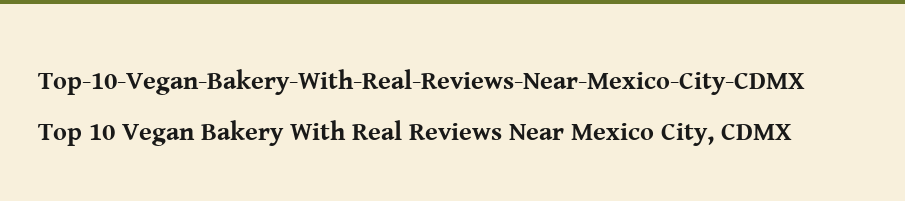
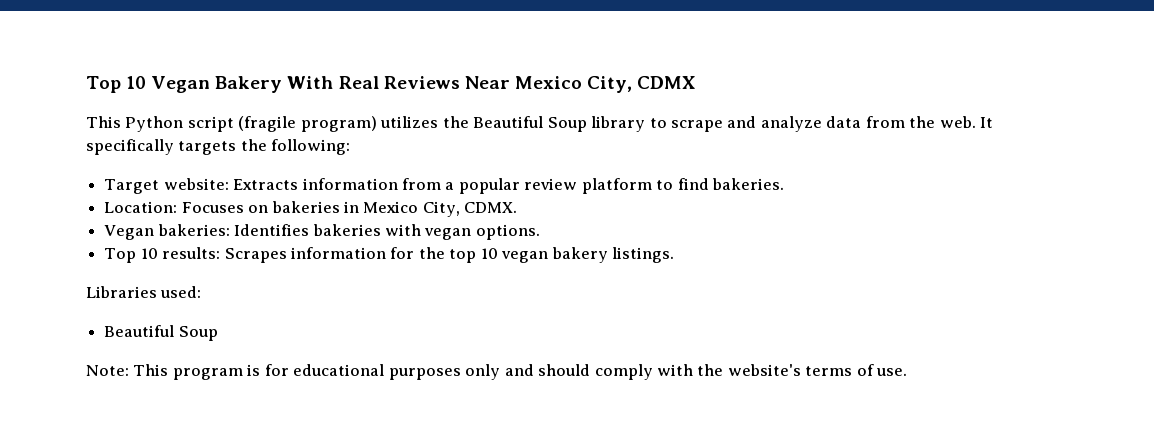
- Top-10-Vegan-Bakery-With-Real-Reviews-Near-Mexico-City-CDMX
+ This Python script (fragile program) utilizes the Beautiful Soup library to scrape and analyze data from the web. It specifically targets the following:
+ Target website: Extracts information from a popular review platform to find bakeries.
+ Location: Focuses on bakeries in Mexico City, CDMX.
+ Vegan bakeries: Identifies bakeries with vegan options.
+ Top 10 results: Scrapes information for the top 10 vegan bakery listings.
+ Libraries used:
+ Beautiful Soup
+ Note: This program is for educational purposes only and should comply with the website's terms of use.

